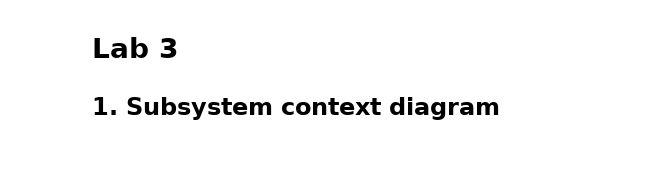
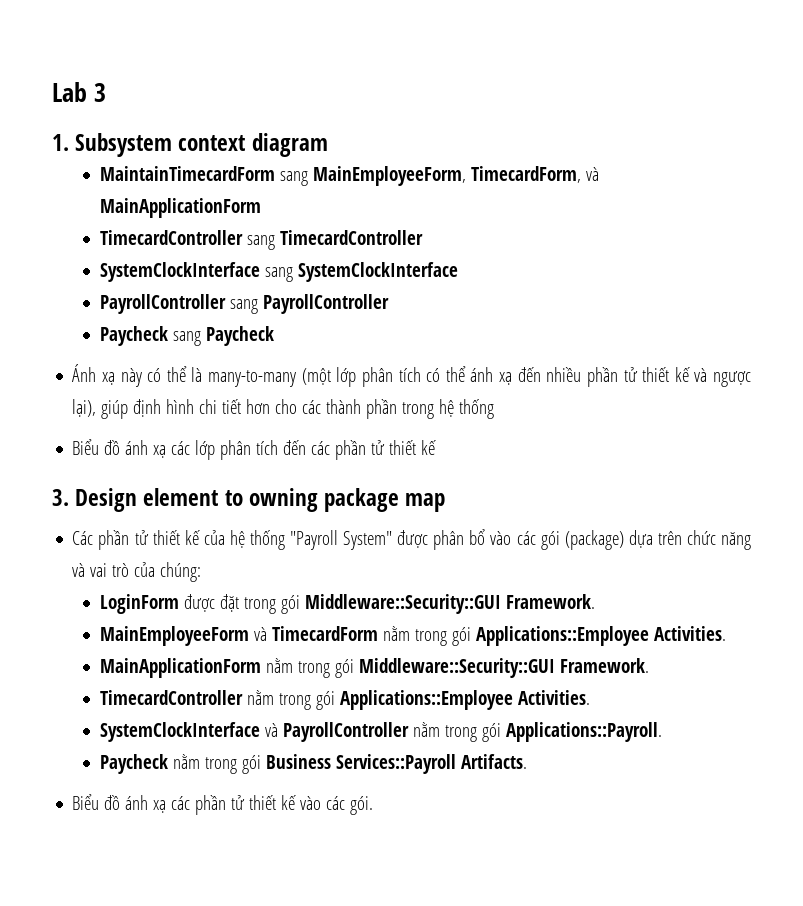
+ MaintainTimecardForm sang MainEmployeeForm, TimecardForm, và MainApplicationForm
+ TimecardController sang TimecardController
+ SystemClockInterface sang SystemClockInterface
+ PayrollController sang PayrollController
+ Paycheck sang Paycheck
+ Ánh xạ này có thể là many-to-many (một lớp phân tích có thể ánh xạ đến nhiều phần tử thiết kế và ngược lại), giúp định hình chi tiết hơn cho các thành phần trong hệ thống
+ Biểu đồ ánh xạ các lớp phân tích đến các phần tử thiết kế
+ 3. Design element to owning package map
+ Các phần tử thiết kế của hệ thống "Payroll System" được phân bổ vào các gói (package) dựa trên chức năng và vai trò của chúng:
+ LoginForm được đặt trong gói Middleware::Security::GUI Framework.
+ MainEmployeeForm và TimecardForm nằm trong gói Applications::Employee Activities.
+ MainApplicationForm nằm trong gói Middleware::Security::GUI Framework.
+ TimecardController nằm trong gói Applications::Employee Activities.
+ SystemClockInterface và PayrollController nằm trong gói Applications::Payroll.
+ Paycheck nằm trong gói Business Services::Payroll Artifacts.
+ Biểu đồ ánh xạ các phần tử thiết kế vào các gói.

